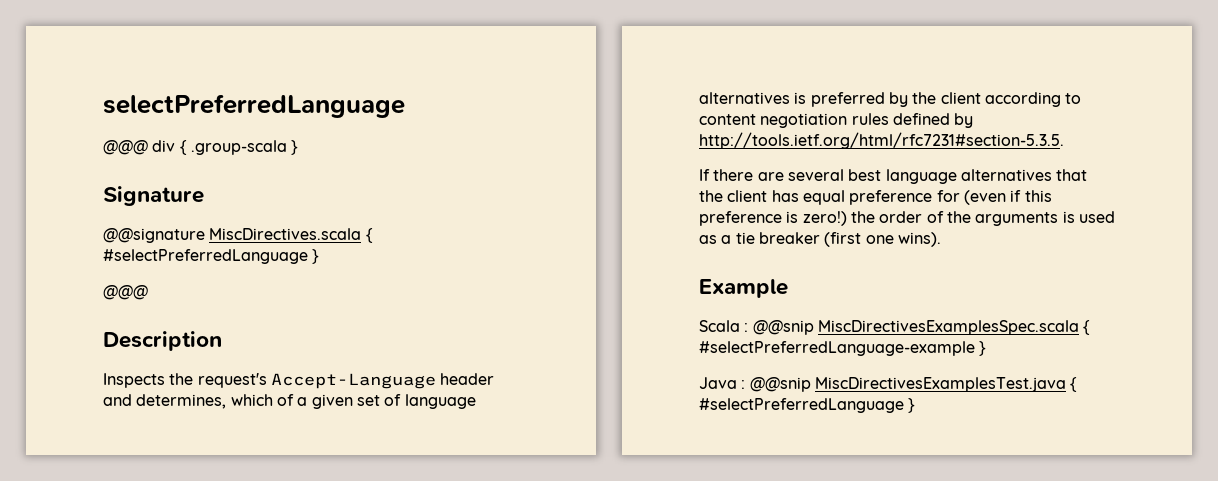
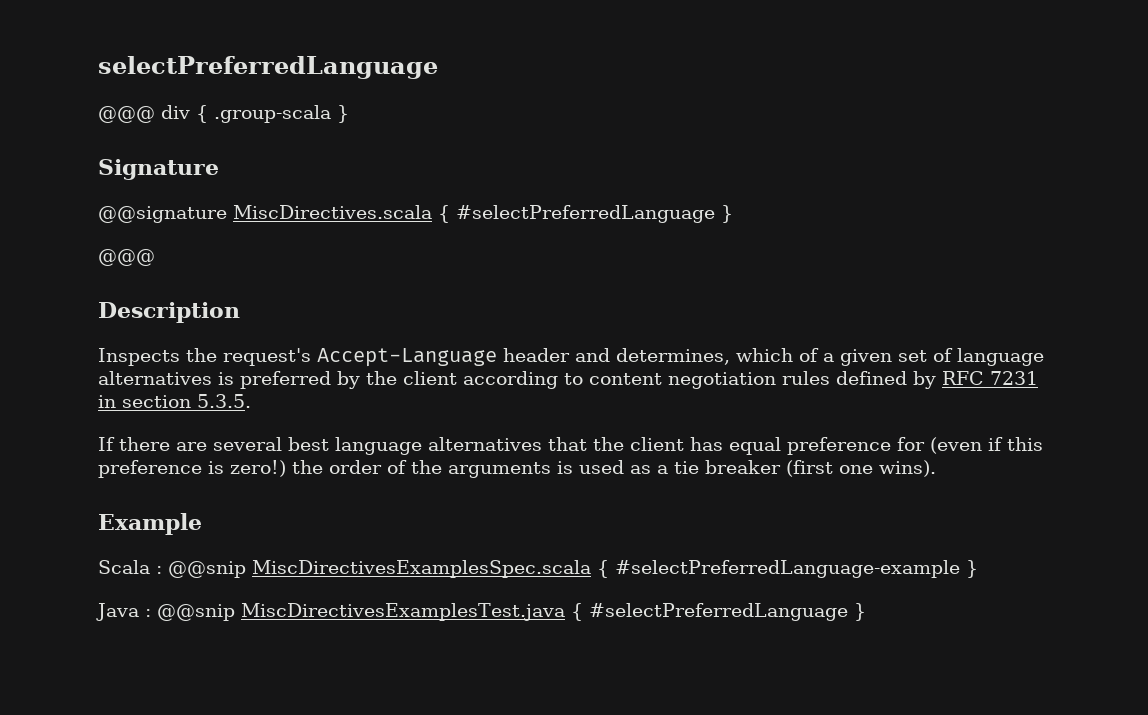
- Inspects the request's Accept-Language header and determines, which of a given set of language alternatives is preferred by the client according to content negotiation rules defined by http://tools.ietf.org/html/rfc7231#section-5.3.5.
+ Inspects the request's Accept-Language header and determines, which of a given set of language alternatives is preferred by the client according to content negotiation rules defined by RFC 7231 in section 5.3.5.

